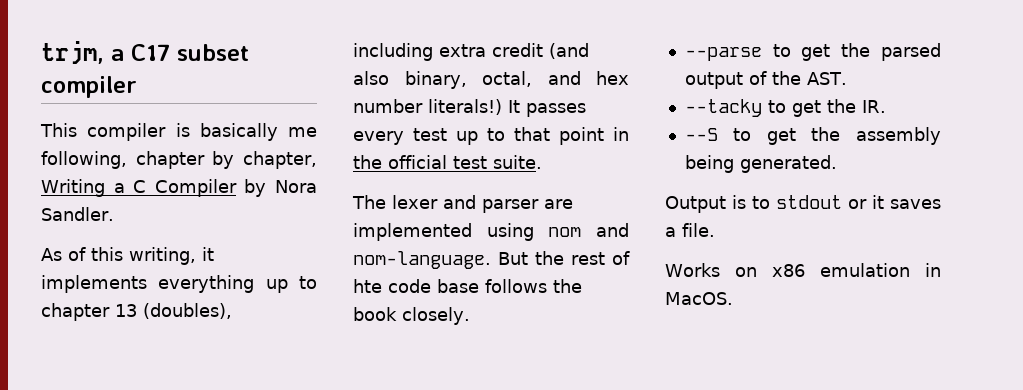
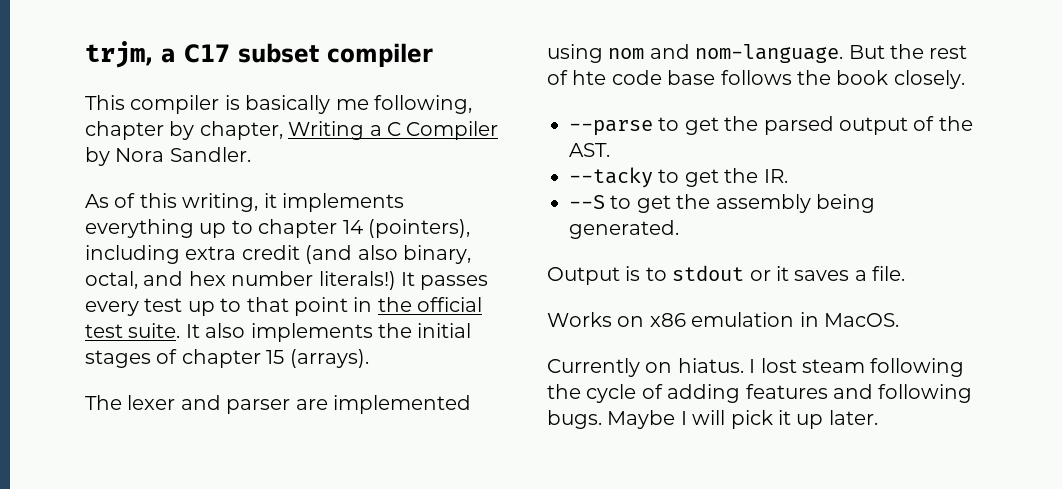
- As of this writing, it implements everything up to chapter 13 (doubles), including extra credit (and also binary, octal, and hex number literals!)
+ As of this writing, it implements everything up to chapter 14 (pointers), including extra credit (and also binary, octal, and hex number literals!)
+ It also implements the initial stages of chapter 15 (arrays).
+ Currently on hiatus. I lost steam following the cycle of adding features and following bugs. Maybe I will pick it up later.

